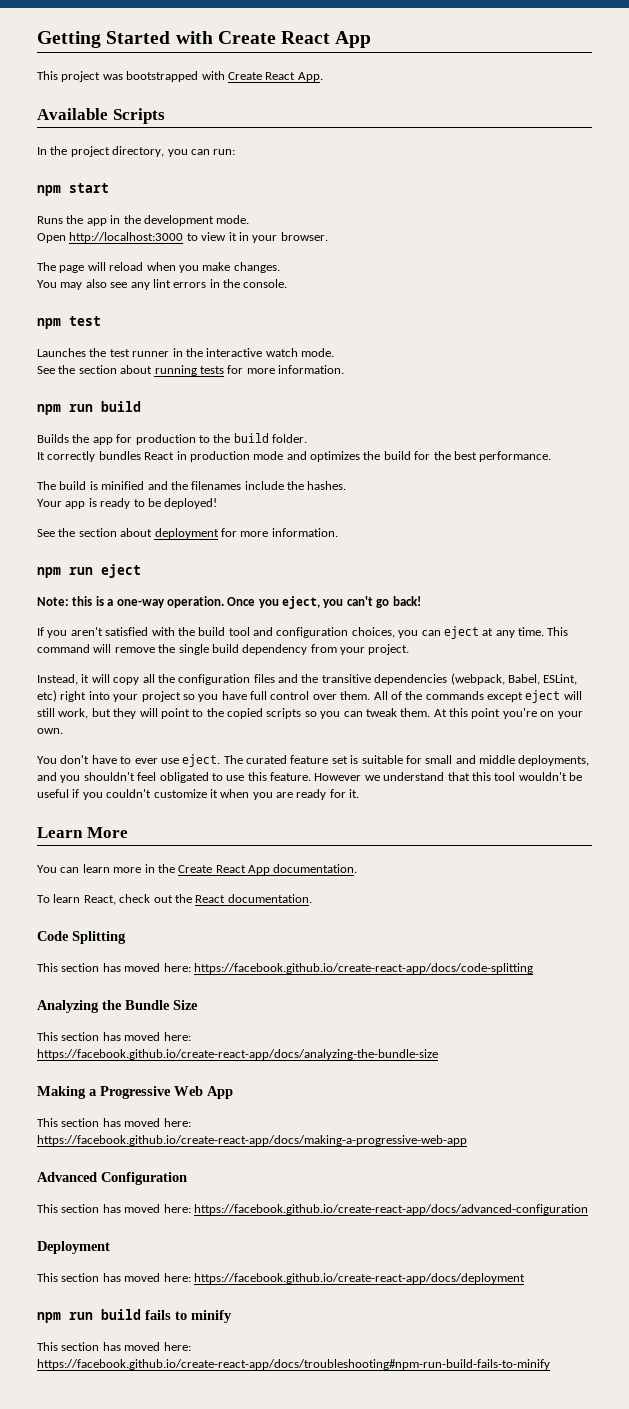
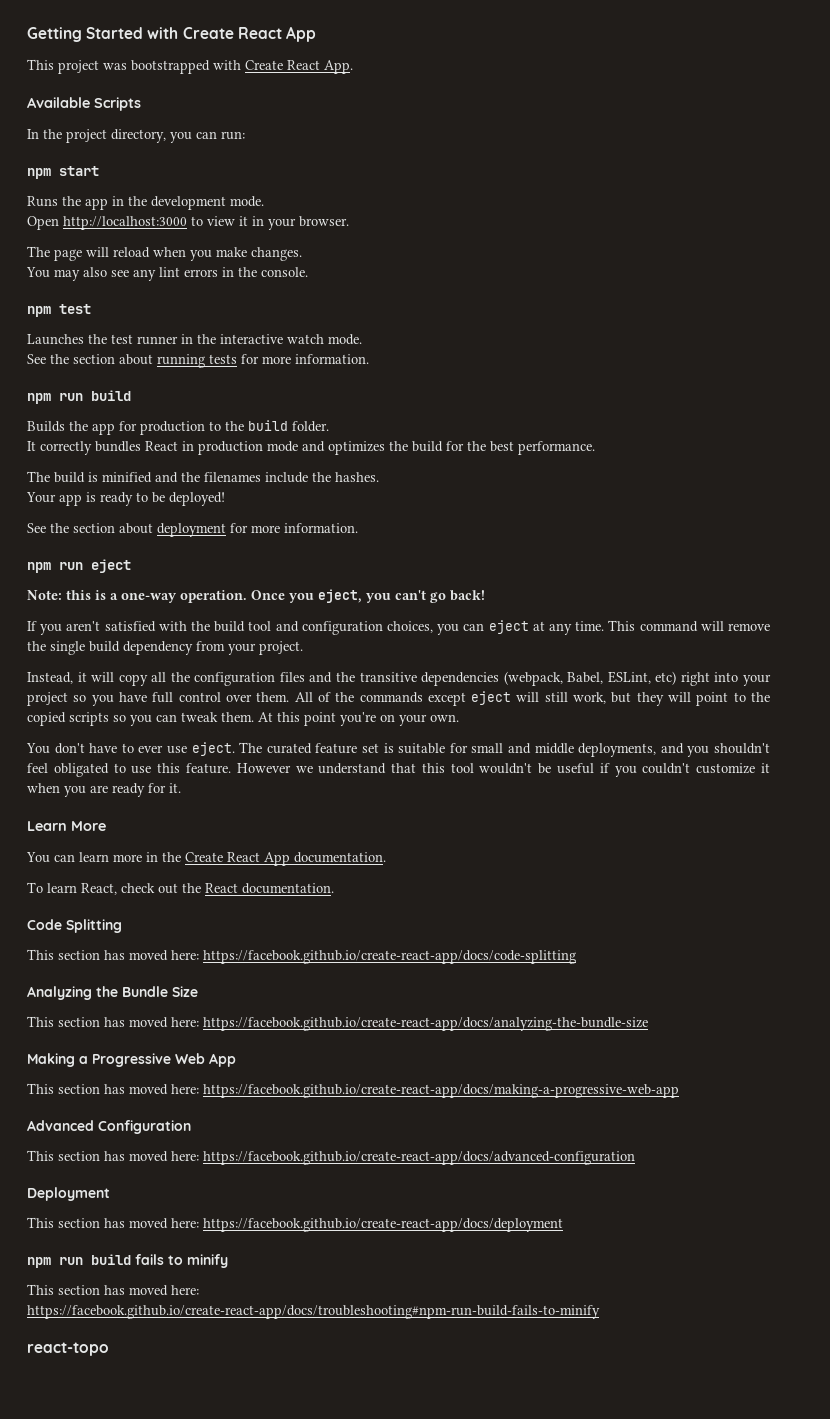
+ react-topo

